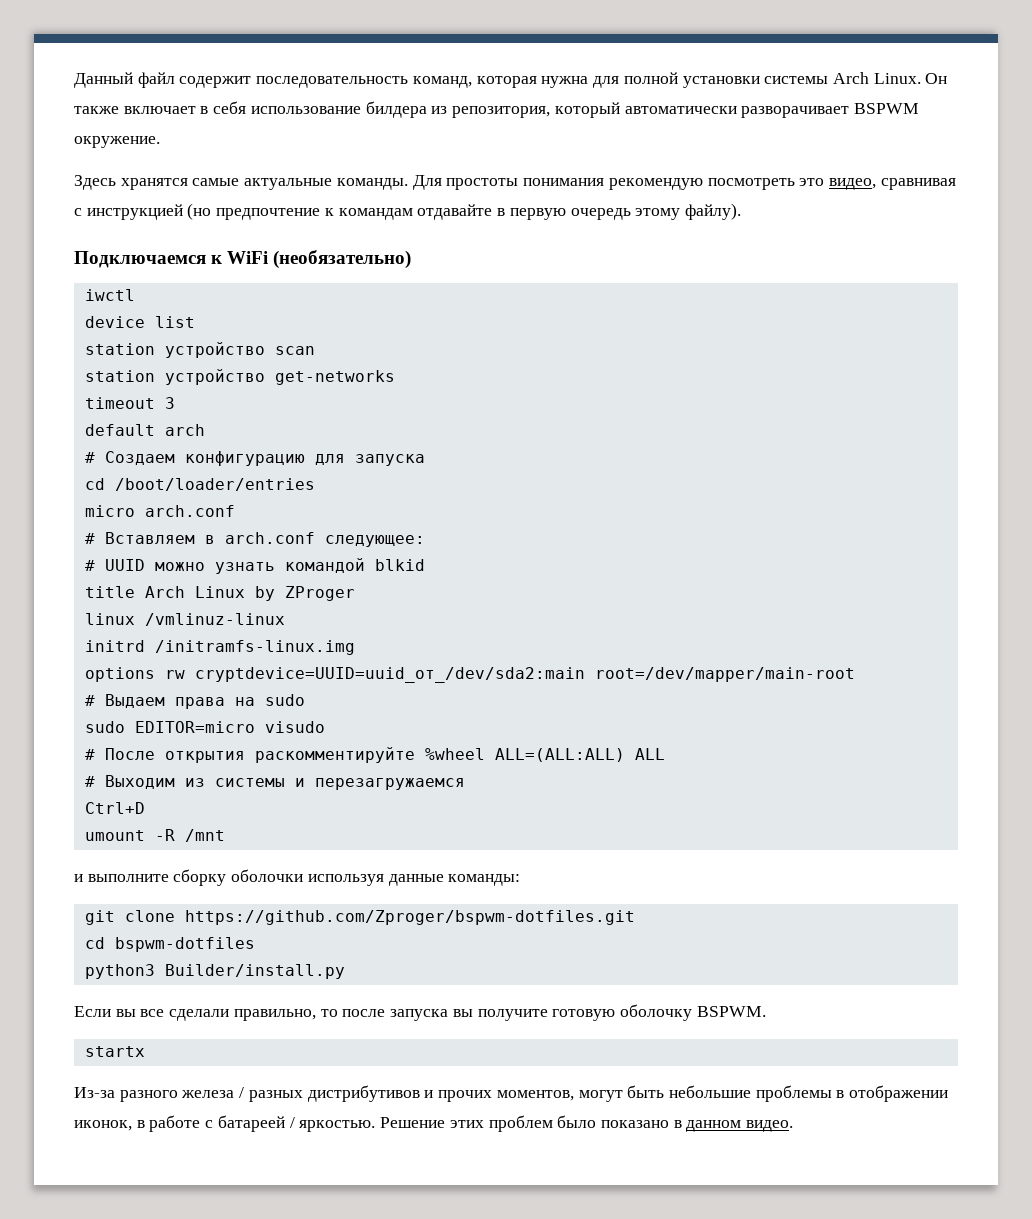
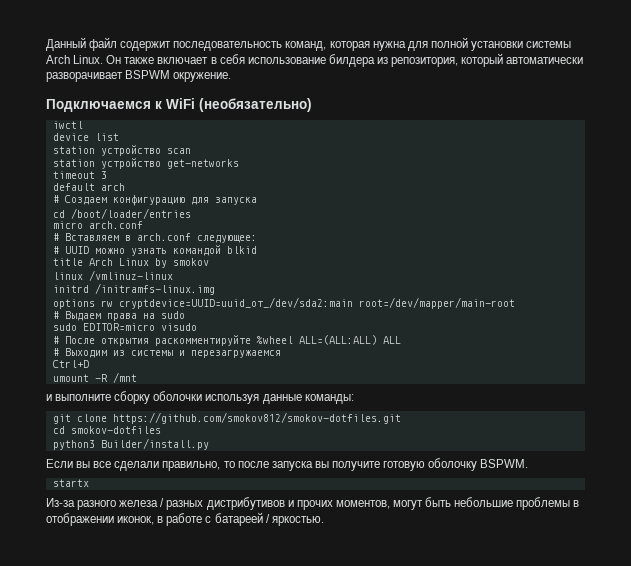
- Здесь хранятся самые актуальные команды. Для простоты понимания рекомендую посмотреть это видео, сравнивая с инструкцией (но предпочтение к командам отдавайте в первую очередь этому файлу).
- title Arch Linux by ZProger
+ title Arch Linux by smokov
- git clone https://github.com/Zproger/bspwm-dotfiles.git
- cd bspwm-dotfiles
+ git clone https://github.com/smokov812/smokov-dotfiles.git
+ cd smokov-dotfiles
- Решение этих проблем было показано в данном видео.

